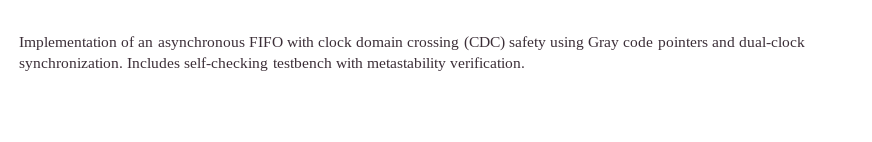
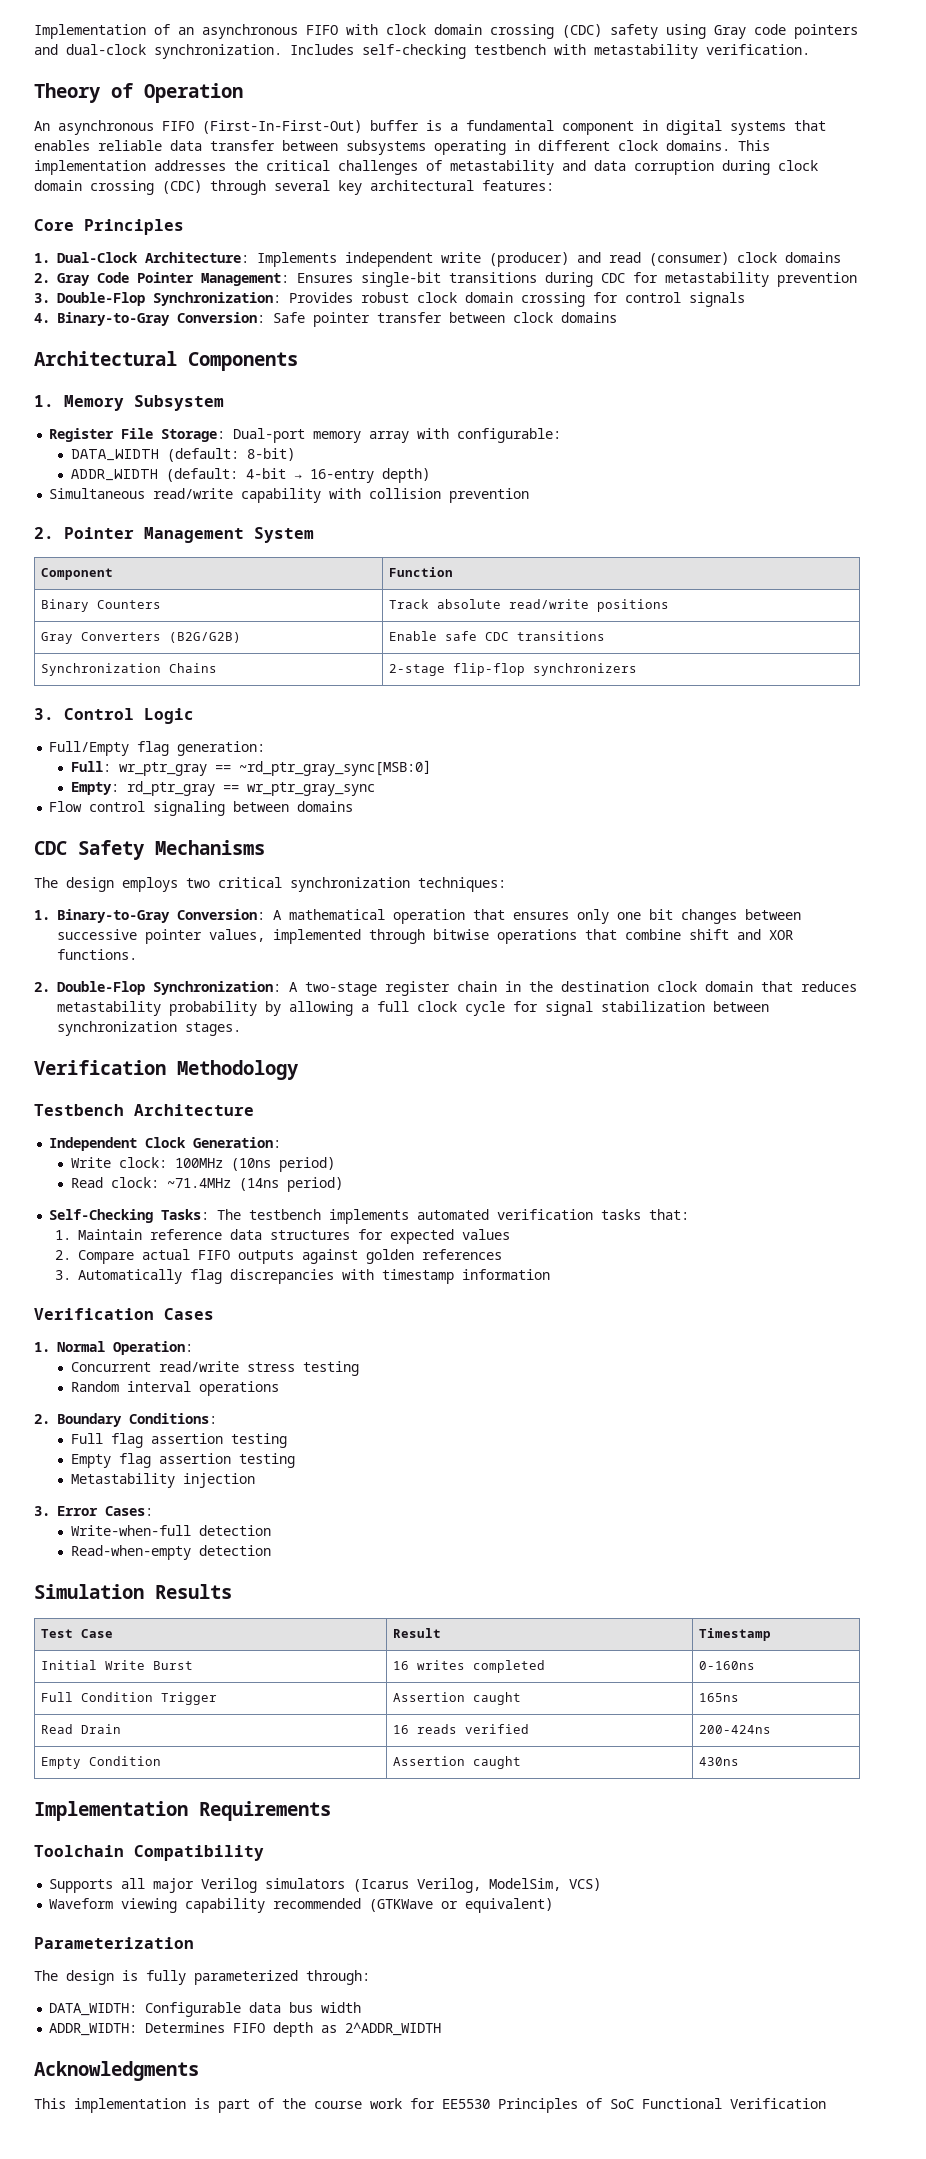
+ Theory of Operation
+ An asynchronous FIFO (First-In-First-Out) buffer is a fundamental component in digital systems that enables reliable data transfer between subsystems operating in different clock domains. This implementation addresses the critical challenges of metastability and data corruption during clock domain crossing (CDC) through several key architectural features:
+ Core Principles
+ 1. Dual-Clock Architecture: Implements independent write (producer) and read (consumer) clock domains
+ 2. Gray Code Pointer Management: Ensures single-bit transitions during CDC for metastability prevention
+ 3. Double-Flop Synchronization: Provides robust clock domain crossing for control signals
+ 4. Binary-to-Gray Conversion: Safe pointer transfer between clock domains
+ Architectural Components
+ 1. Memory Subsystem
+ Register File Storage: Dual-port memory array with configurable:
+ DATA_WIDTH (default: 8-bit)
+ ADDR_WIDTH (default: 4-bit → 16-entry depth)
+ Simultaneous read/write capability with collision prevention
+ 2. Pointer Management System
+ Component | Function
+ Binary Counters | Track absolute read/write positions
+ Gray Converters (B2G/G2B) | Enable safe CDC transitions
+ Synchronization Chains | 2-stage flip-flop synchronizers
+ 3. Control Logic
+ Full/Empty flag generation:
+ Full: wr_ptr_gray == ~rd_ptr_gray_sync[MSB:0]
+ Empty: rd_ptr_gray == wr_ptr_gray_sync
+ Flow control signaling between domains
+ CDC Safety Mechanisms
+ The design employs two critical synchronization techniques:
+ 1. Binary-to-Gray Conversion: A mathematical operation that ensures only one bit changes between successive pointer values, implemented through bitwise operations that combine shift and XOR functions.
+ 2. Double-Flop Synchronization: A two-stage register chain in the destination clock domain that reduces metastability probability by allowing a full clock cycle for signal stabilization between synchronization stages.
+ Verification Methodology
+ Testbench Architecture
+ Independent Clock Generation:
+ Write clock: 100MHz (10ns period)
+ Read clock: ~71.4MHz (14ns period)
+ Self-Checking Tasks: The testbench implements automated verification tasks that:
+ 1. Maintain reference data structures for expected values
+ 2. Compare actual FIFO outputs against golden references
+ 3. Automatically flag discrepancies with timestamp information
+ Verification Cases
+ 1. Normal Operation:
+ Concurrent read/write stress testing
+ Random interval operations
+ 2. Boundary Conditions:
+ Full flag assertion testing
+ Empty flag assertion testing
+ Metastability injection
+ 3. Error Cases:
+ Write-when-full detection
+ Read-when-empty detection
+ Simulation Results
+ Test Case | Result | Timestamp
+ Initial Write Burst | 16 writes completed | 0-160ns
+ Full Condition Trigger | Assertion caught | 165ns
+ Read Drain | 16 reads verified | 200-424ns
+ Empty Condition | Assertion caught | 430ns
+ Implementation Requirements
+ Toolchain Compatibility
+ Supports all major Verilog simulators (Icarus Verilog, ModelSim, VCS)
+ Waveform viewing capability recommended (GTKWave or equivalent)
+ Parameterization
+ The design is fully parameterized through:
+ DATA_WIDTH: Configurable data bus width
+ ADDR_WIDTH: Determines FIFO depth as 2^ADDR_WIDTH
+ Acknowledgments
+ This implementation is part of the course work for EE5530 Principles of SoC Functional Verification

